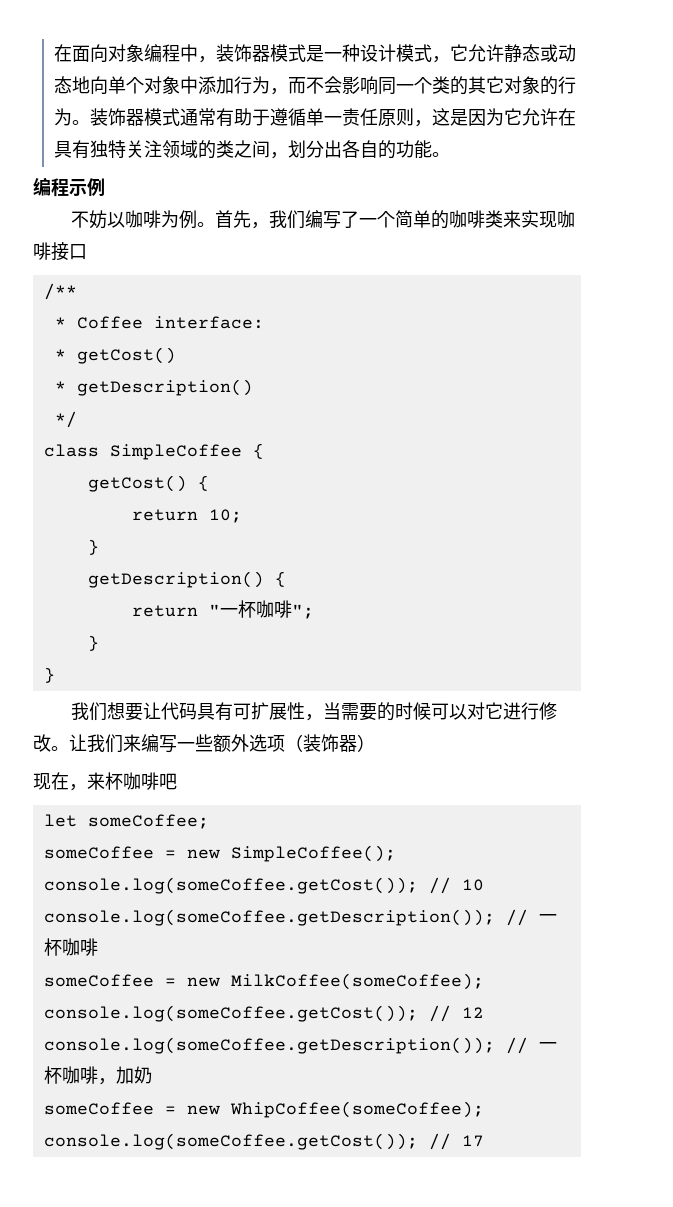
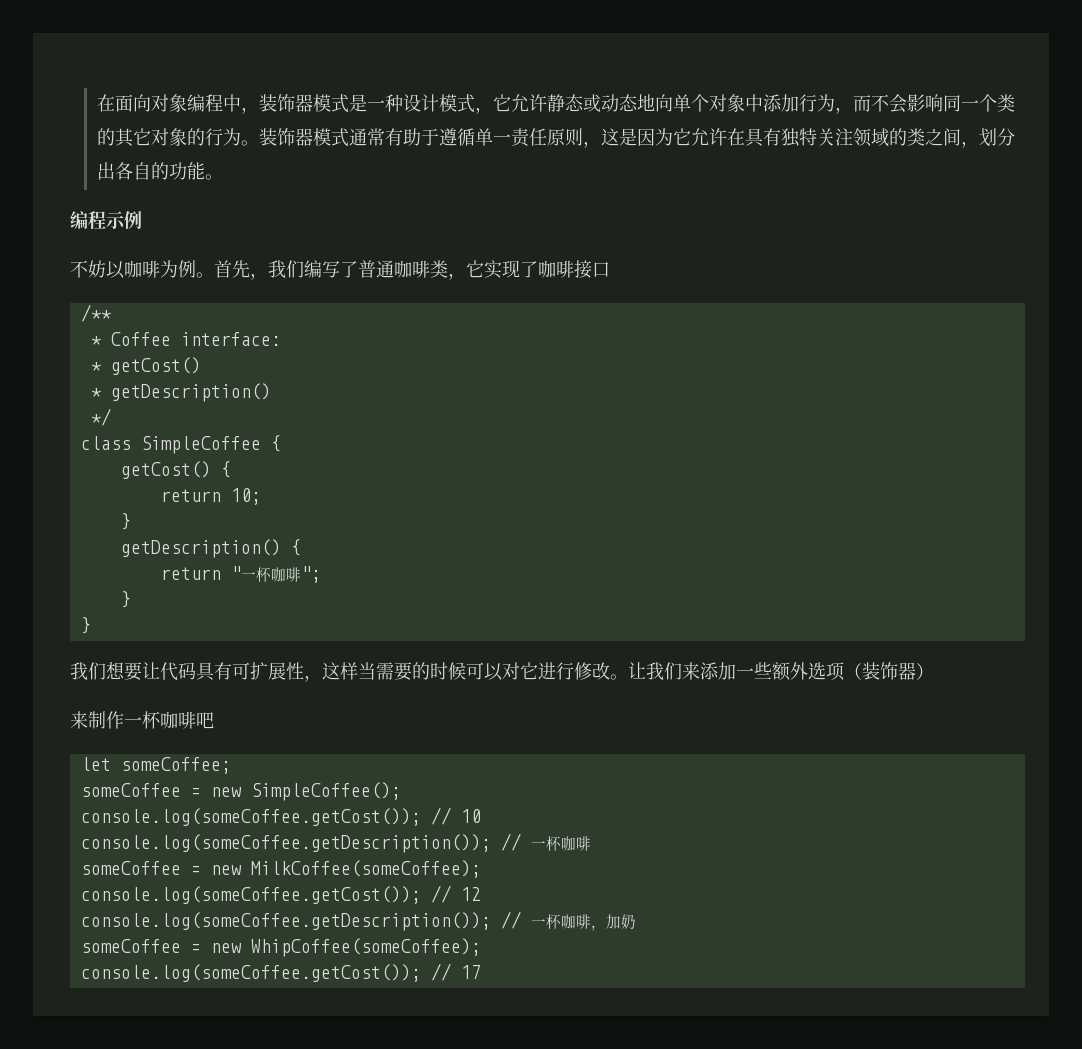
- 首先，我们编写了一个简单的咖啡类来实现咖啡接口
+ 首先，我们编写了普通咖啡类，它实现了咖啡接口
- 我们想要让代码具有可扩展性，当需要的时候可以对它进行修改。
+ 我们想要让代码具有可扩展性，这样当需要的时候可以对它进行修改。
- 让我们来编写一些额外选项（装饰器）
+ 让我们来添加一些额外选项（装饰器）
- 现在，来杯咖啡吧
+ 来制作一杯咖啡吧

